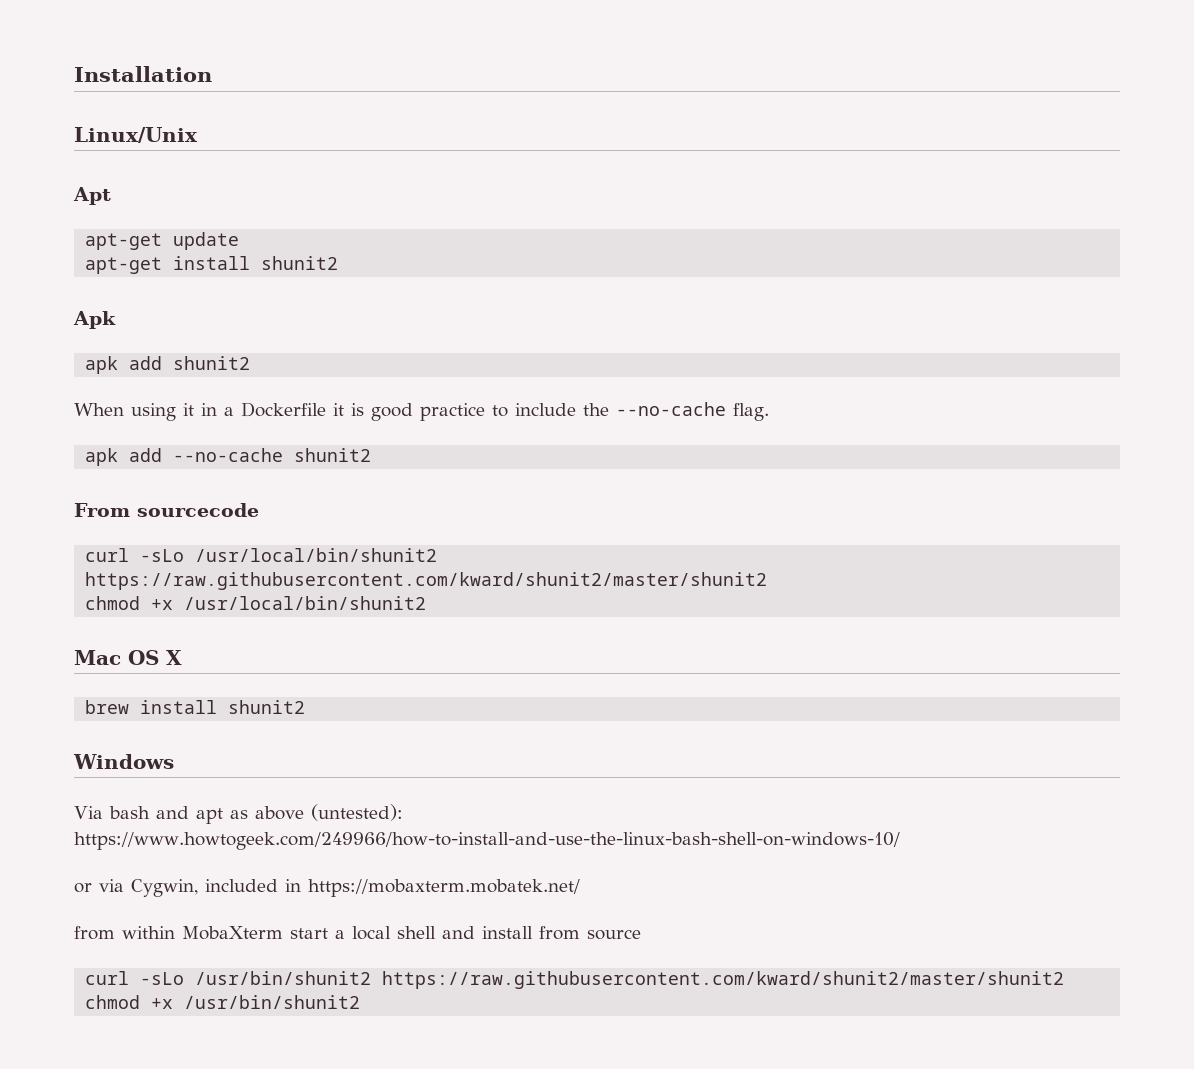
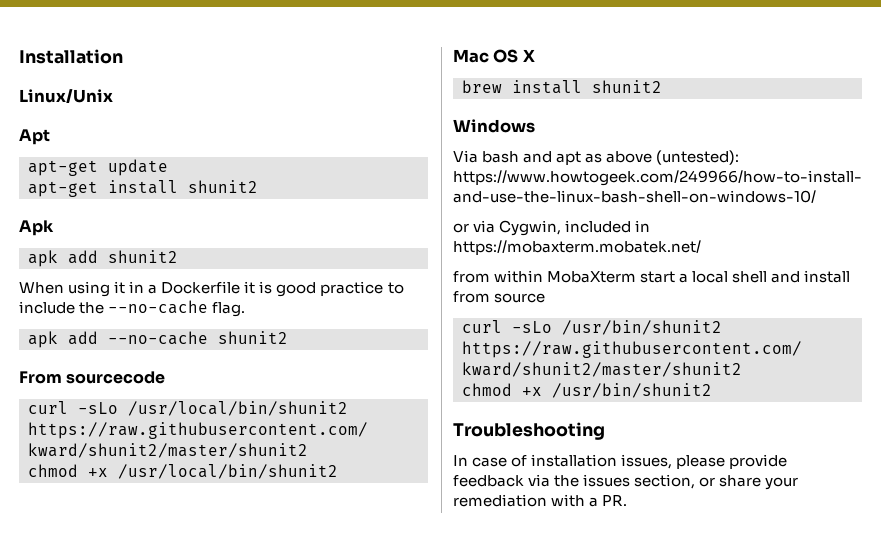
+ Troubleshooting
+ In case of installation issues, please provide feedback via the issues section, or share your remediation with a PR.

